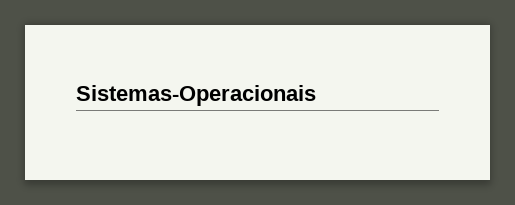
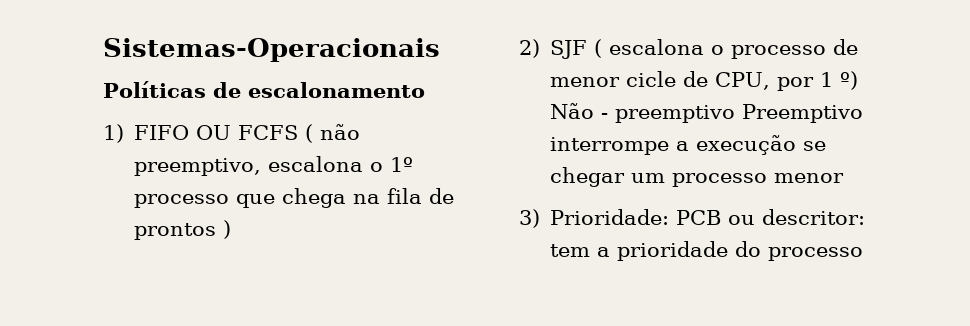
+ Políticas de escalonamento
+ 1) FIFO OU FCFS ( não preemptivo, escalona o 1º processo que chega na fila de prontos )
+ 2) SJF ( escalona o processo de menor cicle de CPU, por 1 º) Não - preemptivo Preemptivo interrompe a execução se chegar um processo menor
+ 3) Prioridade: PCB ou descritor: tem a prioridade do processo

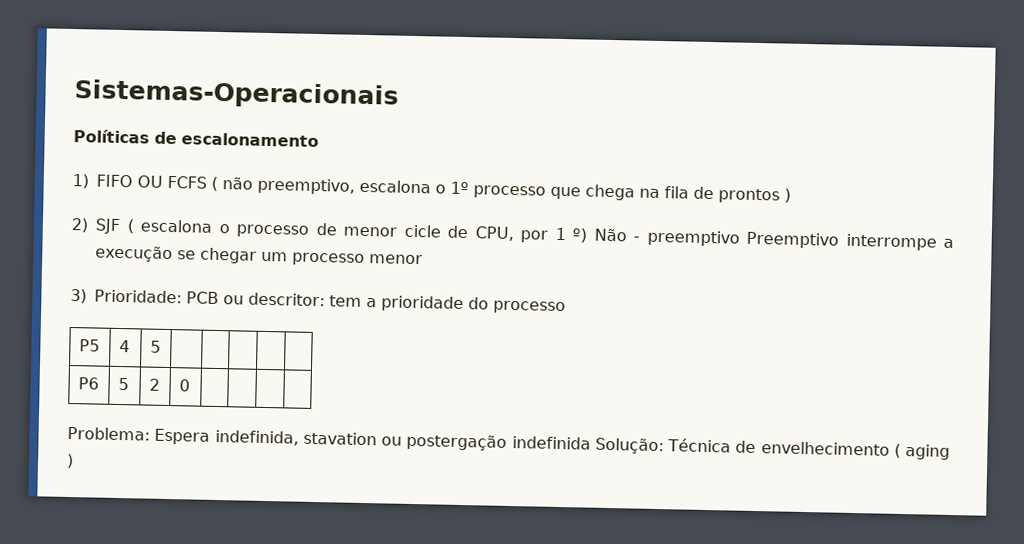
+ P5 | 4 | 5 | | | | |
+ P6 | 5 | 2 | 0 | | | |
+ Problema: Espera indefinida, stavation ou postergação indefinida Solução: Técnica de envelhecimento ( aging )

